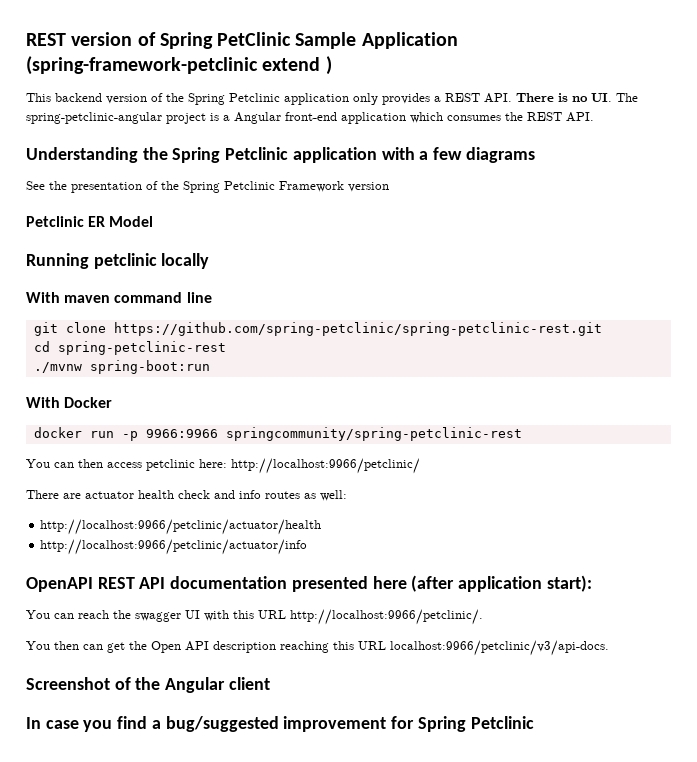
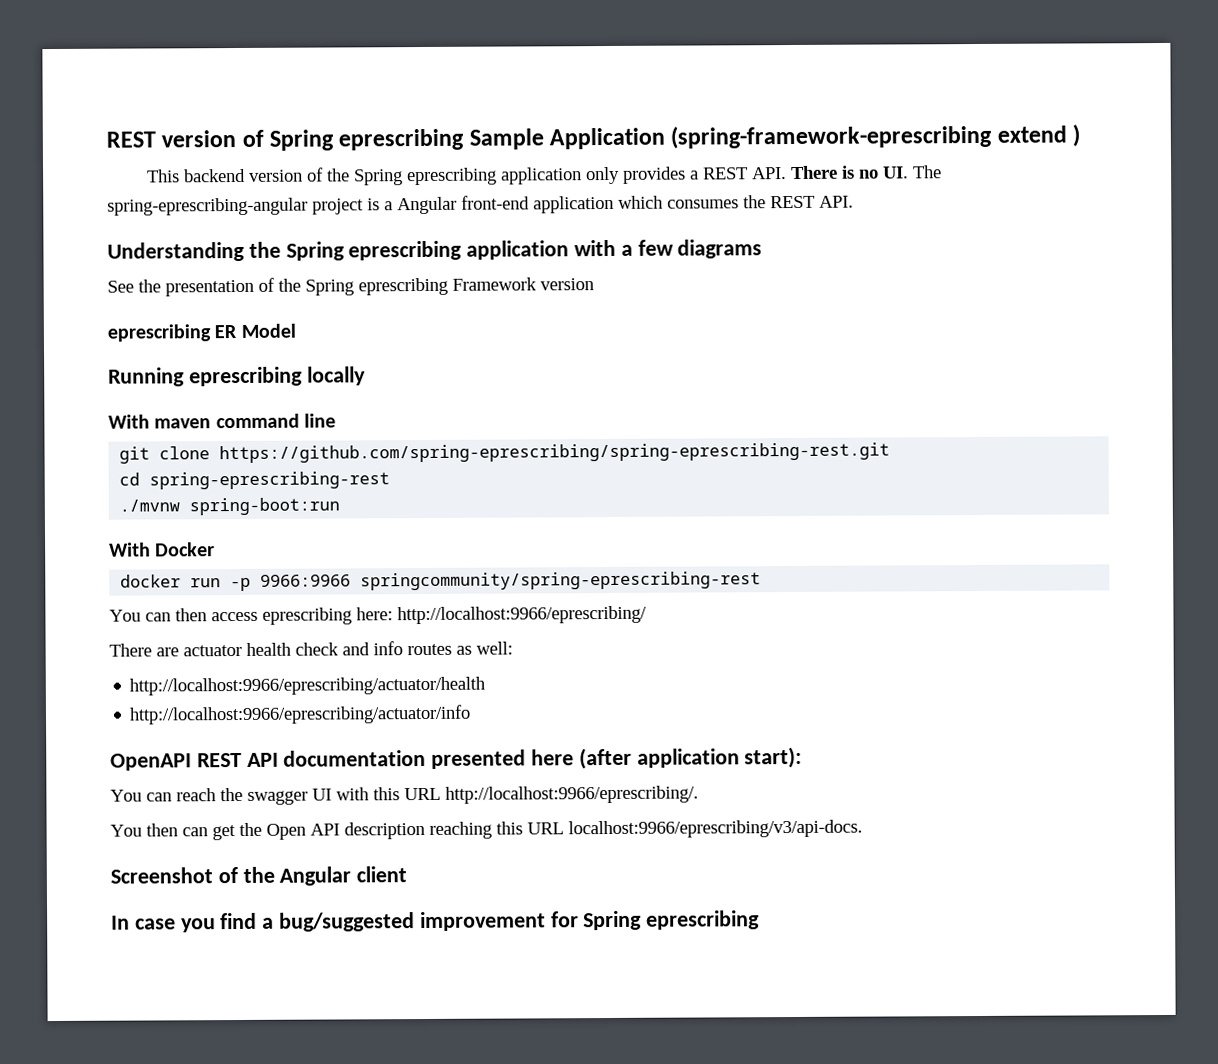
- REST version of Spring PetClinic Sample Application (spring-framework-petclinic extend )
+ REST version of Spring eprescribing Sample Application (spring-framework-eprescribing extend )
- This backend version of the Spring Petclinic application only provides a REST API. There is no UI. The spring-petclinic-angular project is a Angular front-end application which consumes the REST API.
+ This backend version of the Spring eprescribing application only provides a REST API. There is no UI. The spring-eprescribing-angular project is a Angular front-end application which consumes the REST API.
- Understanding the Spring Petclinic application with a few diagrams
+ Understanding the Spring eprescribing application with a few diagrams
- See the presentation of the Spring Petclinic Framework version
+ See the presentation of the Spring eprescribing Framework version
- Petclinic ER Model
+ eprescribing ER Model
- Running petclinic locally
+ Running eprescribing locally
- git clone https://github.com/spring-petclinic/spring-petclinic-rest.git
+ git clone https://github.com/spring-eprescribing/spring-eprescribing-rest.git
- cd spring-petclinic-rest
+ cd spring-eprescribing-rest
- docker run -p 9966:9966 springcommunity/spring-petclinic-rest
+ docker run -p 9966:9966 springcommunity/spring-eprescribing-rest
- You can then access petclinic here: http://localhost:9966/petclinic/
+ You can then access eprescribing here: http://localhost:9966/eprescribing/
- http://localhost:9966/petclinic/actuator/health
- http://localhost:9966/petclinic/actuator/info
+ http://localhost:9966/eprescribing/actuator/health
+ http://localhost:9966/eprescribing/actuator/info
- You can reach the swagger UI with this URL http://localhost:9966/petclinic/.
+ You can reach the swagger UI with this URL http://localhost:9966/eprescribing/.
- You then can get the Open API description reaching this URL localhost:9966/petclinic/v3/api-docs.
+ You then can get the Open API description reaching this URL localhost:9966/eprescribing/v3/api-docs.
- In case you find a bug/suggested improvement for Spring Petclinic
+ In case you find a bug/suggested improvement for Spring eprescribing

